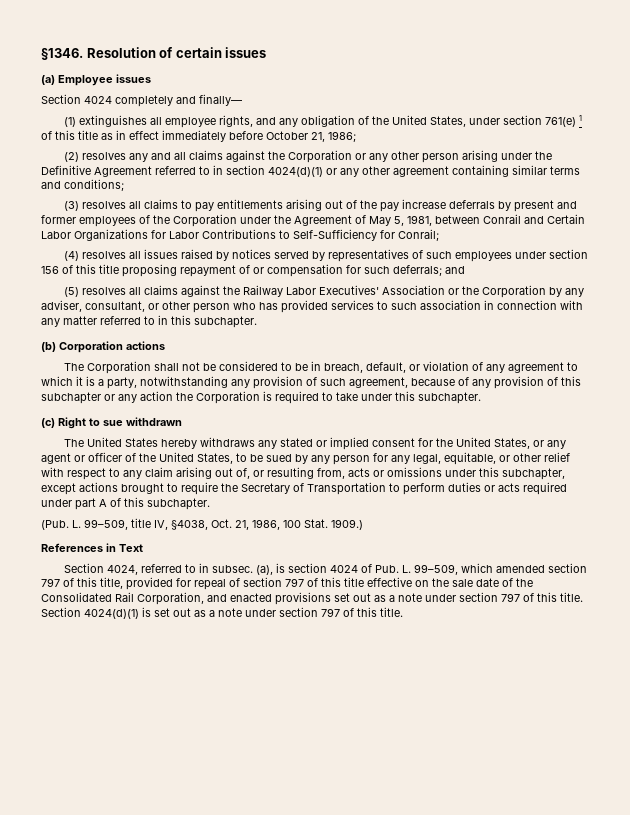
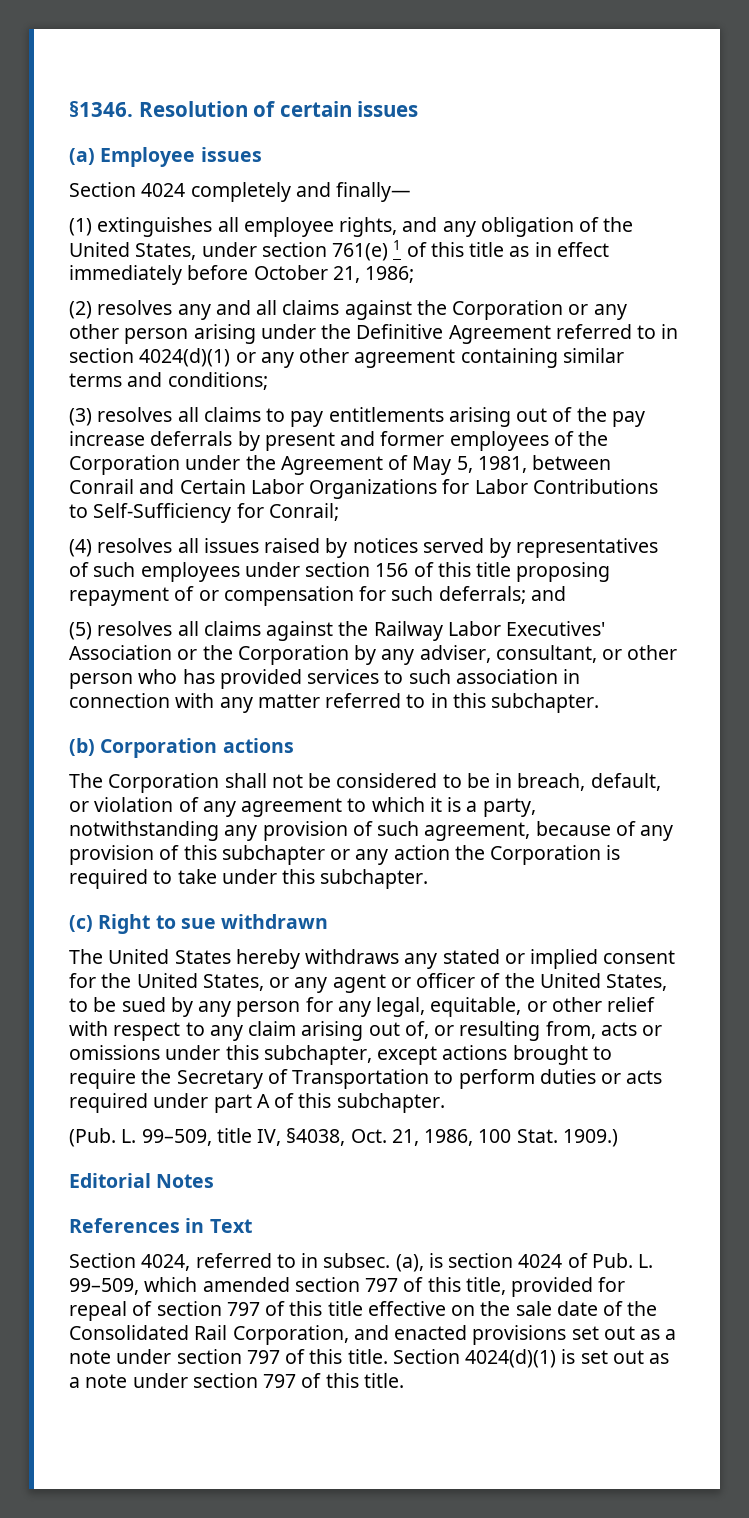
+ Editorial Notes

